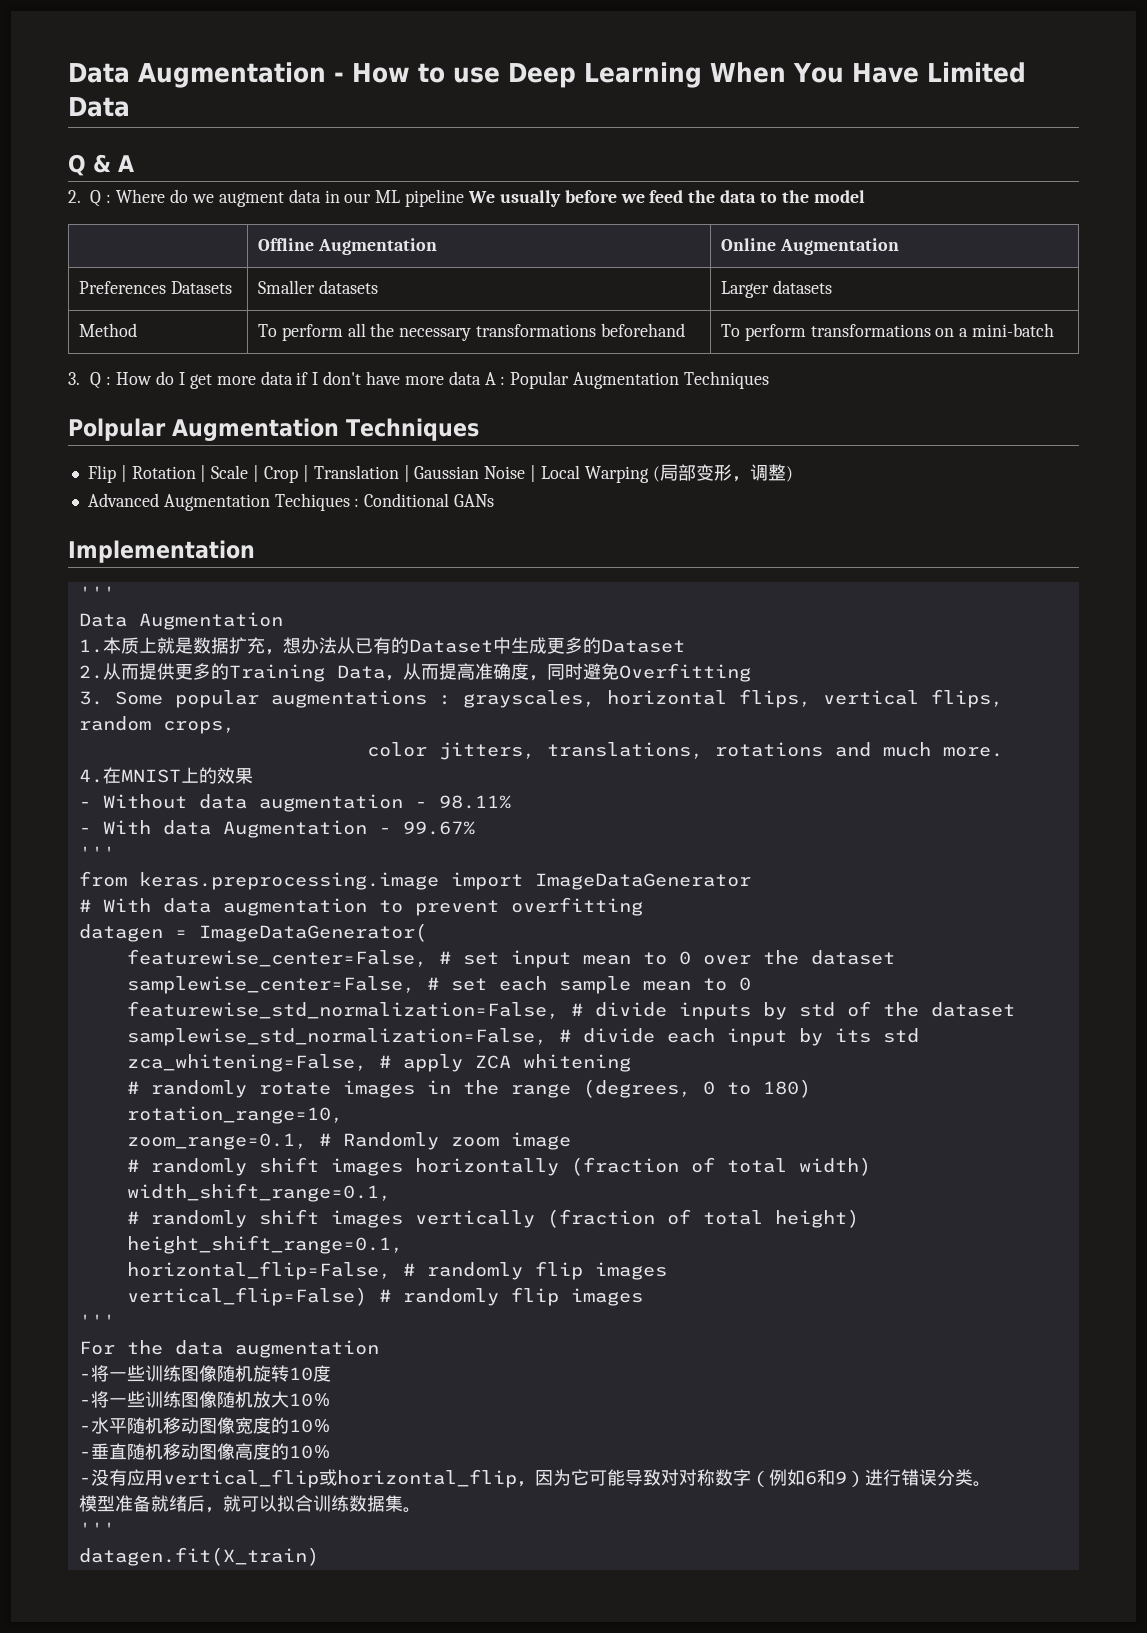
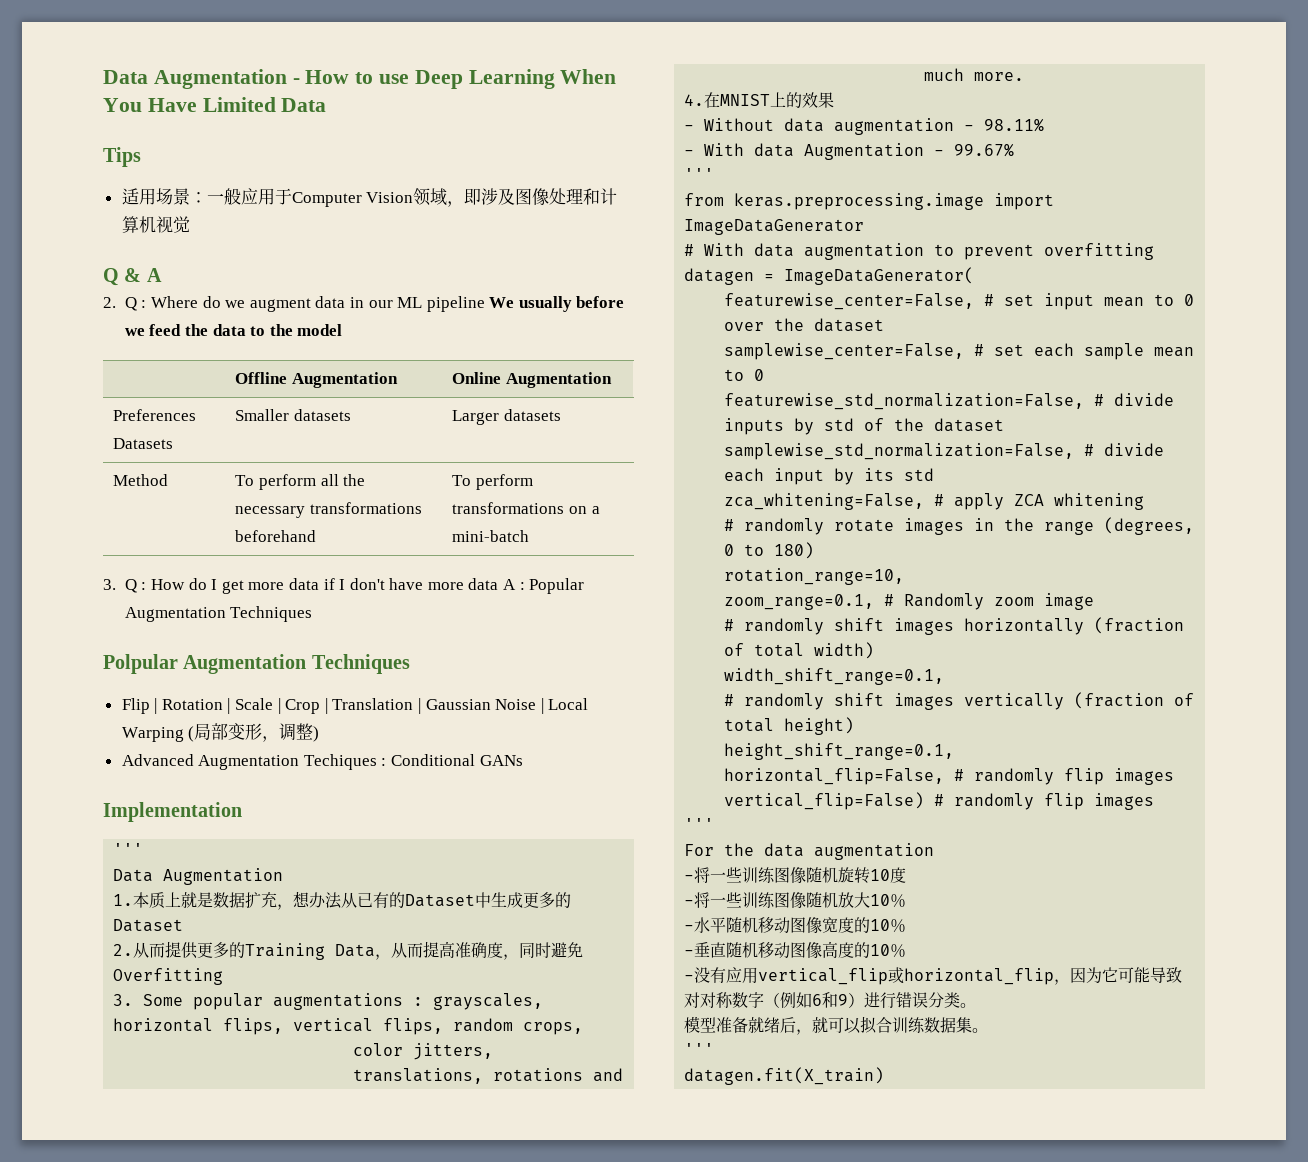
+ Tips
+ 适用场景：一般应用于Computer Vision领域，即涉及图像处理和计算机视觉

